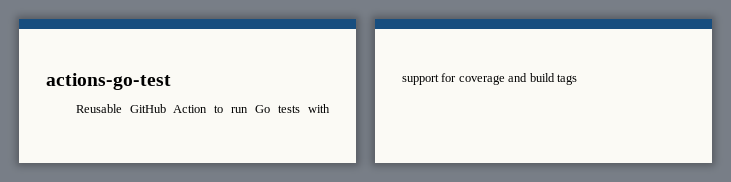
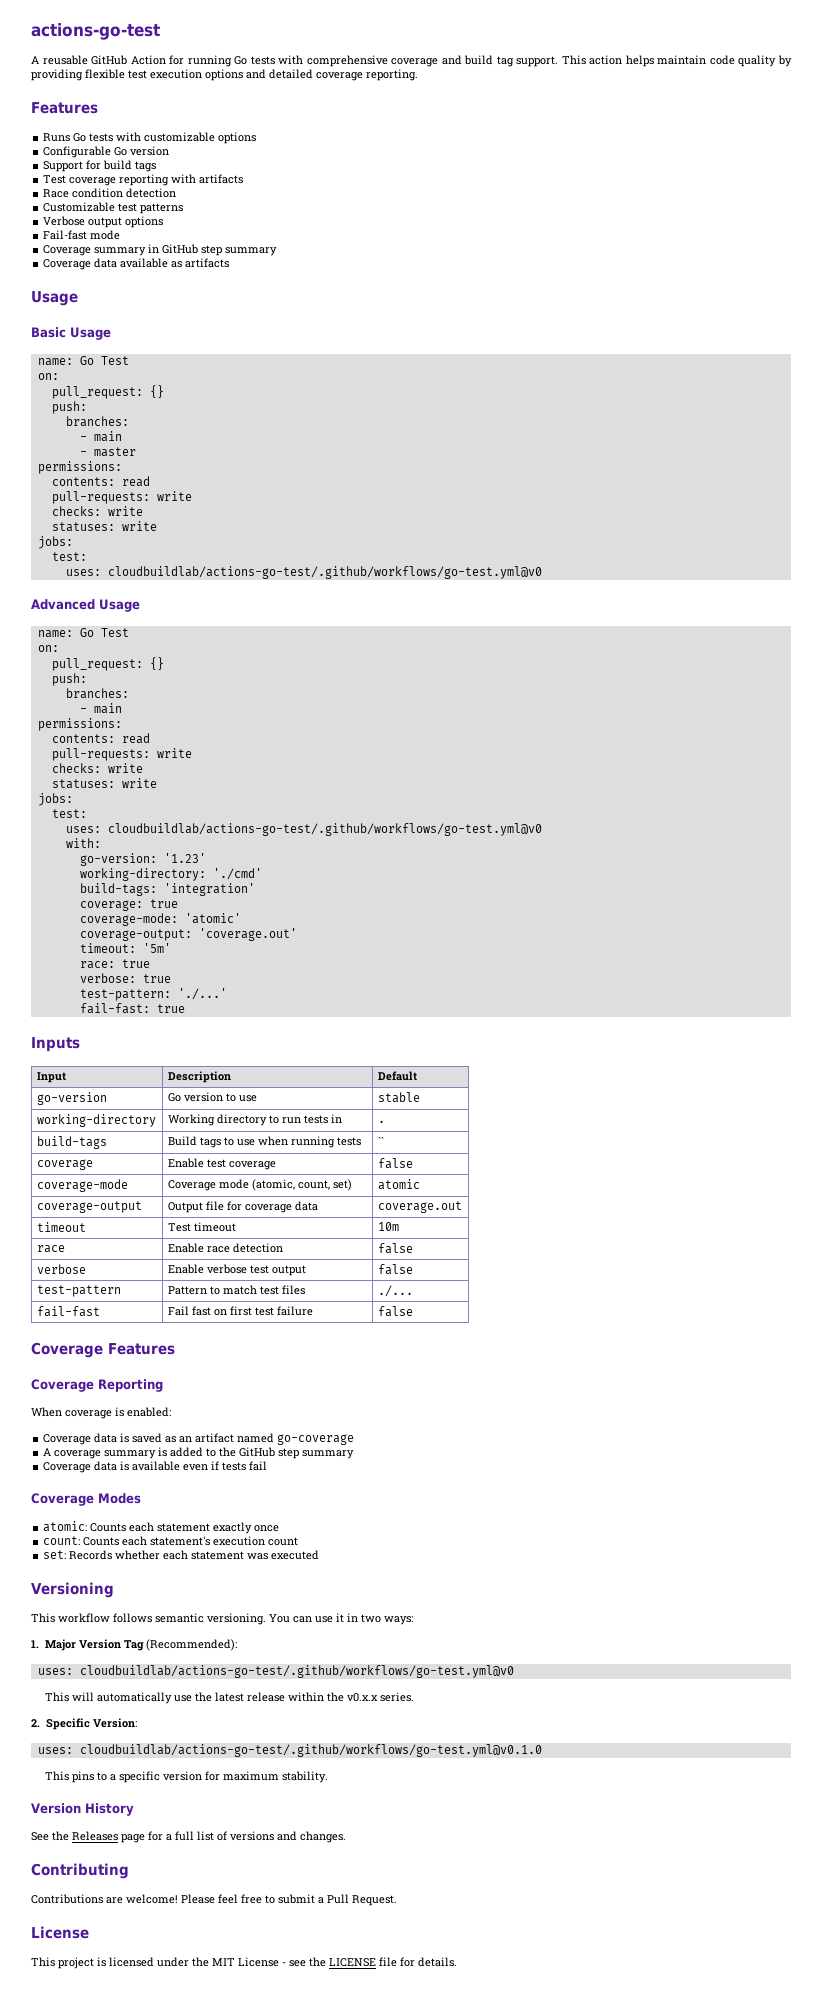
- Reusable GitHub Action to run Go tests with support for coverage and build tags
+ A reusable GitHub Action for running Go tests with comprehensive coverage and build tag support. This action helps maintain code quality by providing flexible test execution options and detailed coverage reporting.
+ Features
+ Runs Go tests with customizable options
+ Configurable Go version
+ Support for build tags
+ Test coverage reporting with artifacts
+ Race condition detection
+ Customizable test patterns
+ Verbose output options
+ Fail-fast mode
+ Coverage summary in GitHub step summary
+ Coverage data available as artifacts
+ Usage
+ Basic Usage
+ name: Go Test
+ on:
+ pull_request: {}
+ push:
+ branches:
+ - main
+ - master
+ permissions:
+ contents: read
+ pull-requests: write
+ checks: write
+ statuses: write
+ jobs:
+ test:
+ uses: cloudbuildlab/actions-go-test/.github/workflows/go-test.yml@v0
+ Advanced Usage
+ name: Go Test
+ on:
+ pull_request: {}
+ push:
+ branches:
+ - main
+ permissions:
+ contents: read
+ pull-requests: write
+ checks: write
+ statuses: write
+ jobs:
+ test:
+ uses: cloudbuildlab/actions-go-test/.github/workflows/go-test.yml@v0
+ with:
+ go-version: '1.23'
+ working-directory: './cmd'
+ build-tags: 'integration'
+ coverage: true
+ coverage-mode: 'atomic'
+ coverage-output: 'coverage.out'
+ timeout: '5m'
+ race: true
+ verbose: true
+ test-pattern: './...'
+ fail-fast: true
+ Inputs
+ Input | Description | Default
+ go-version | Go version to use | stable
+ working-directory | Working directory to run tests in | .
+ build-tags | Build tags to use when running tests | ``
+ coverage | Enable test coverage | false
+ coverage-mode | Coverage mode (atomic, count, set) | atomic
+ coverage-output | Output file for coverage data | coverage.out
+ timeout | Test timeout | 10m
+ race | Enable race detection | false
+ verbose | Enable verbose test output | false
+ test-pattern | Pattern to match test files | ./...
+ fail-fast | Fail fast on first test failure | false
+ Coverage Features
+ Coverage Reporting
+ When coverage is enabled:
+ Coverage data is saved as an artifact named go-coverage
+ A coverage summary is added to the GitHub step summary
+ Coverage data is available even if tests fail
+ Coverage Modes
+ atomic: Counts each statement exactly once
+ count: Counts each statement's execution count
+ set: Records whether each statement was executed
+ Versioning
+ This workflow follows semantic versioning. You can use it in two ways:
+ 1. Major Version Tag (Recommended):
+ uses: cloudbuildlab/actions-go-test/.github/workflows/go-test.yml@v0
+ This will automatically use the latest release within the v0.x.x series.
+ 2. Specific Version:
+ uses: cloudbuildlab/actions-go-test/.github/workflows/go-test.yml@v0.1.0
+ This pins to a specific version for maximum stability.
+ Version History
+ See the Releases page for a full list of versions and changes.
+ Contributing
+ Contributions are welcome! Please feel free to submit a Pull Request.
+ License
+ This project is licensed under the MIT License - see the LICENSE file for details.

